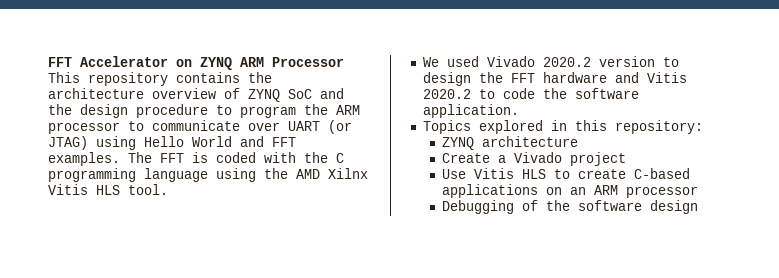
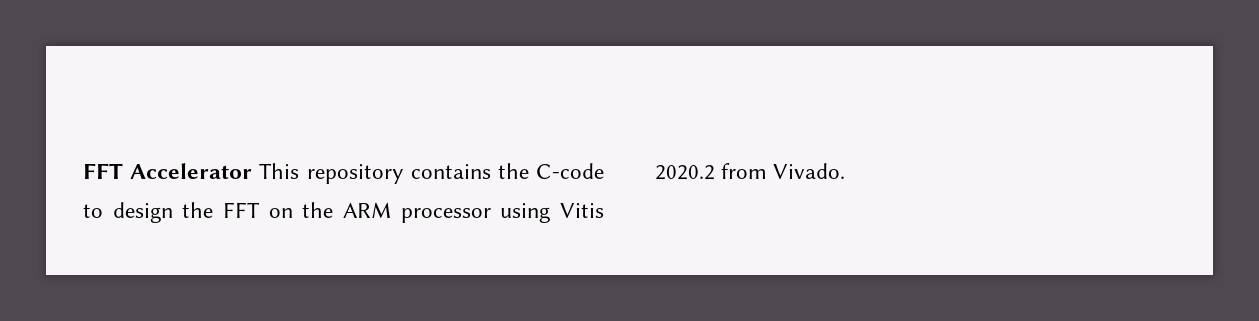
- FFT Accelerator on ZYNQ ARM Processor This repository contains the architecture overview of ZYNQ SoC and the design procedure to program the ARM processor to communicate over UART (or JTAG) using Hello World and FFT examples. The FFT is coded with the C programming language using the AMD Xilnx Vitis HLS tool.
- We used Vivado 2020.2 version to design the FFT hardware and Vitis 2020.2 to code the software application.
- Topics explored in this repository:
- ZYNQ architecture
- Create a Vivado project
- Use Vitis HLS to create C-based applications on an ARM processor
- Debugging of the software design
+ FFT Accelerator This repository contains the C-code to design the FFT on the ARM processor using Vitis 2020.2 from Vivado.

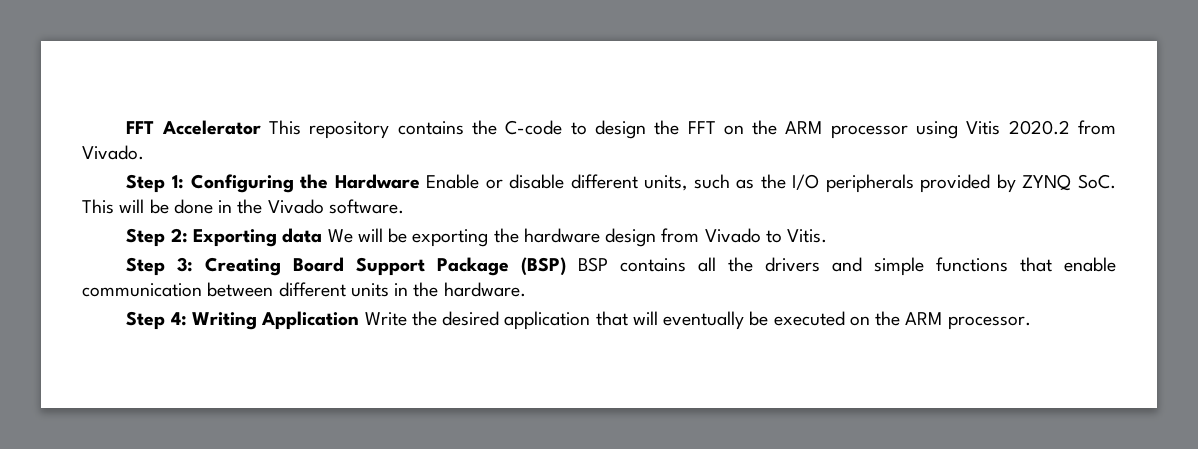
+ Step 1: Configuring the Hardware Enable or disable different units, such as the I/O peripherals provided by ZYNQ SoC. This will be done in the Vivado software.
+ Step 2: Exporting data We will be exporting the hardware design from Vivado to Vitis.
+ Step 3: Creating Board Support Package (BSP) BSP contains all the drivers and simple functions that enable communication between different units in the hardware.
+ Step 4: Writing Application Write the desired application that will eventually be executed on the ARM processor.

